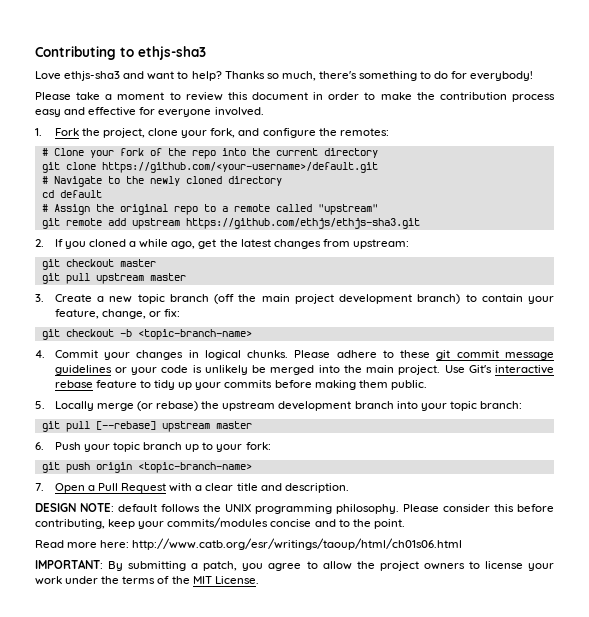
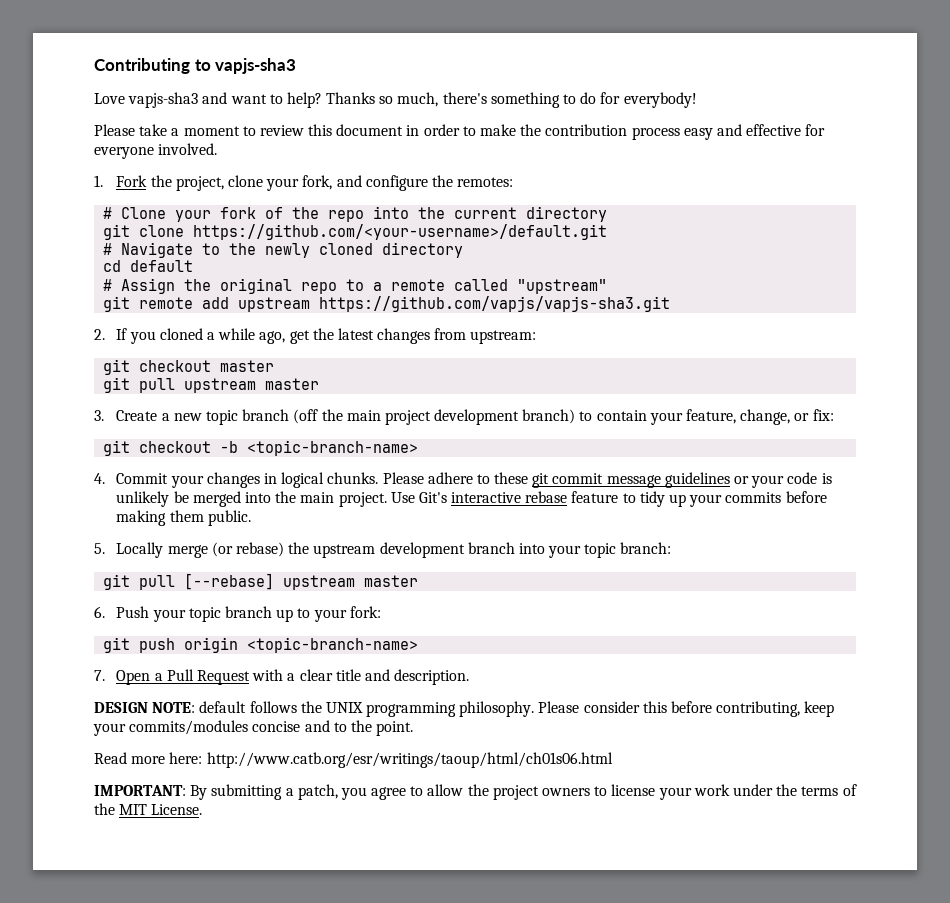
- Contributing to ethjs-sha3
+ Contributing to vapjs-sha3
- Love ethjs-sha3 and want to help?
+ Love vapjs-sha3 and want to help?
- git remote add upstream https://github.com/ethjs/ethjs-sha3.git
+ git remote add upstream https://github.com/vapjs/vapjs-sha3.git

